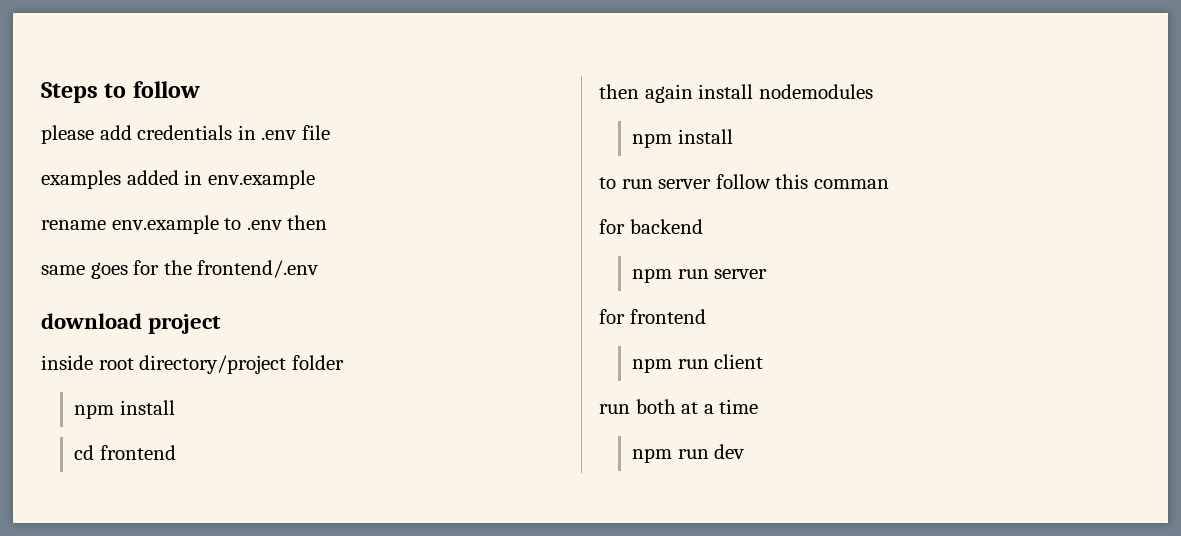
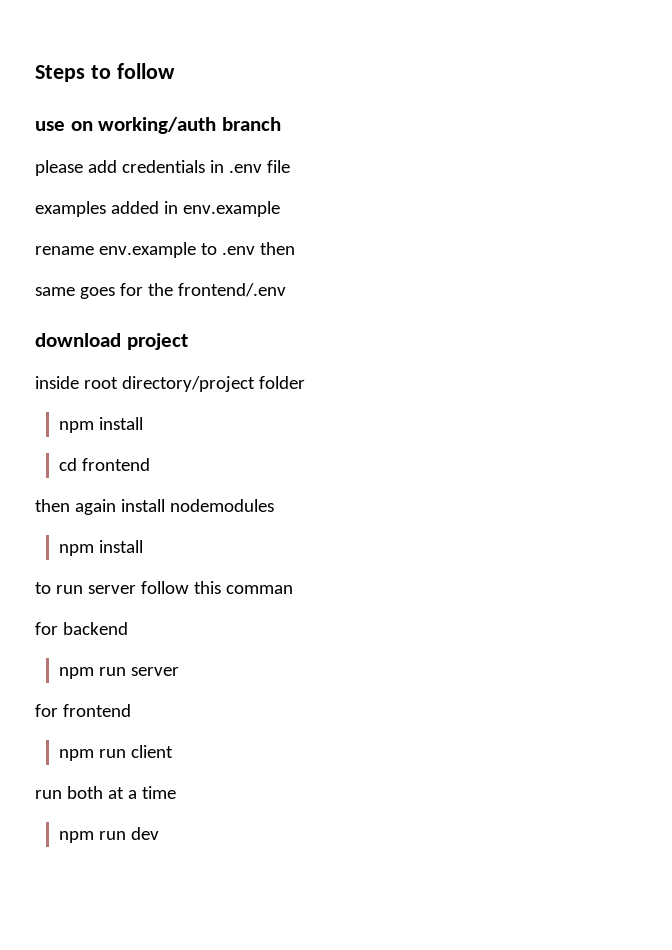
+ use on working/auth branch

